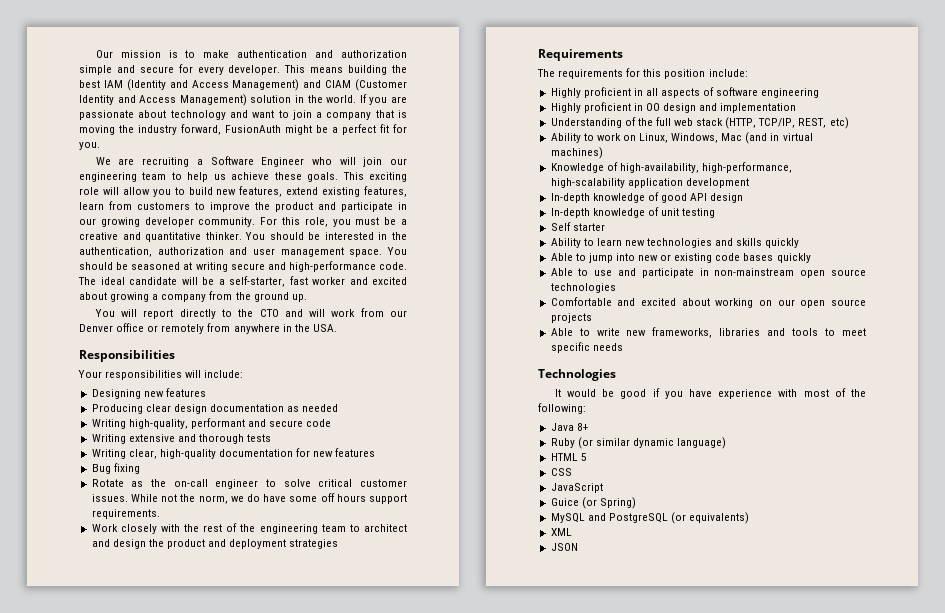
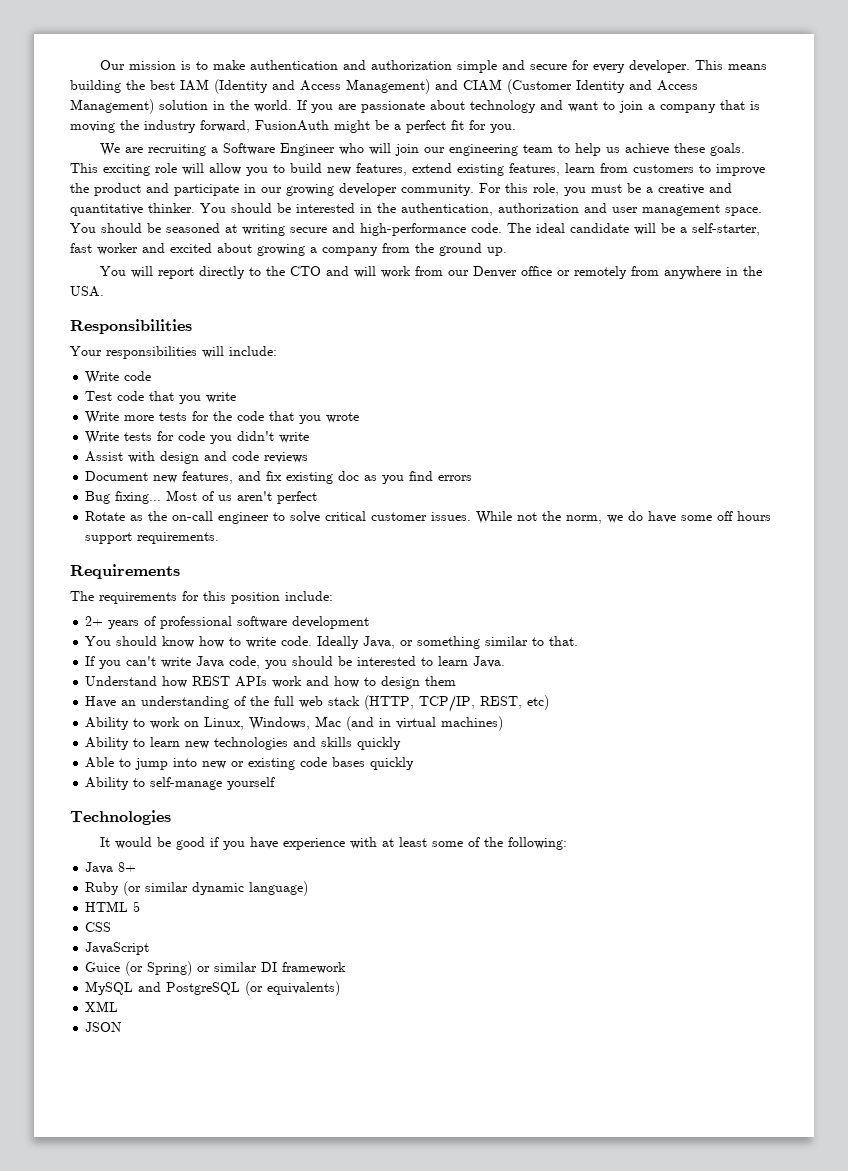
- Designing new features
- Producing clear design documentation as needed
- Writing high-quality, performant and secure code
- Writing extensive and thorough tests
- Writing clear, high-quality documentation for new features
- Bug fixing
+ Write code
+ Test code that you write
+ Write more tests for the code that you wrote
+ Write tests for code you didn't write
+ Assist with design and code reviews
+ Document new features, and fix existing doc as you find errors
+ Bug fixing... Most of us aren't perfect
- Work closely with the rest of the engineering team to architect and design the product and deployment strategies
- Highly proficient in all aspects of software engineering
- Highly proficient in OO design and implementation
- Understanding of the full web stack (HTTP, TCP/IP, REST, etc)
+ 2+ years of professional software development
+ You should know how to write code. Ideally Java, or something similar to that.
+ If you can't write Java code, you should be interested to learn Java.
+ Understand how REST APIs work and how to design them
+ Have an understanding of the full web stack (HTTP, TCP/IP, REST, etc)
- Knowledge of high-availability, high-performance, high-scalability application development
- In-depth knowledge of good API design
- In-depth knowledge of unit testing
- Self starter
- Able to use and participate in non-mainstream open source technologies
- Comfortable and excited about working on our open source projects
- Able to write new frameworks, libraries and tools to meet specific needs
+ Ability to self-manage yourself
- It would be good if you have experience with most of the following:
+ It would be good if you have experience with at least some of the following:
- Guice (or Spring)
+ Guice (or Spring) or similar DI framework

